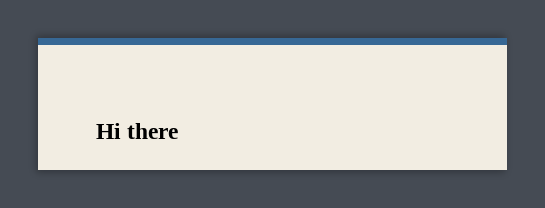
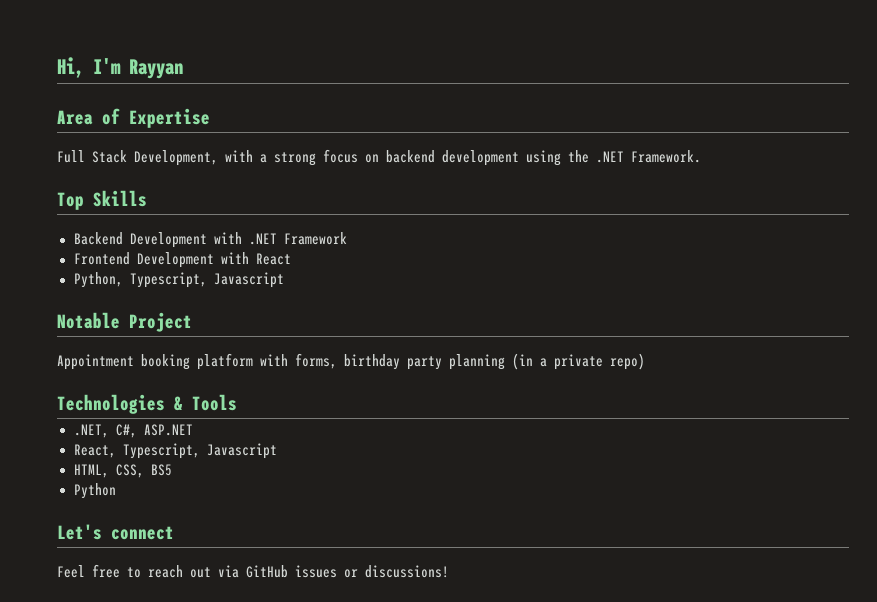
- Hi there
+ Hi, I'm Rayyan
+ Area of Expertise
+ Full Stack Development, with a strong focus on backend development using the .NET Framework.
+ Top Skills
+ Backend Development with .NET Framework
+ Frontend Development with React
+ Python, Typescript, Javascript
+ Notable Project
+ Appointment booking platform with forms, birthday party planning (in a private repo)
+ Technologies & Tools
+ .NET, C#, ASP.NET
+ React, Typescript, Javascript
+ HTML, CSS, BS5
+ Python
+ Let's connect
+ Feel free to reach out via GitHub issues or discussions!

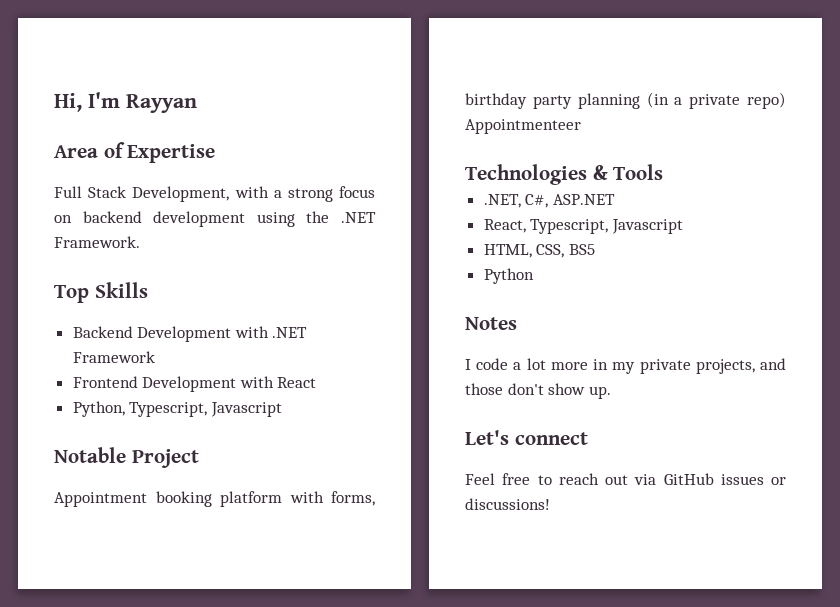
- Appointment booking platform with forms, birthday party planning (in a private repo)
+ Appointment booking platform with forms, birthday party planning (in a private repo) Appointmenteer
+ Notes
+ I code a lot more in my private projects, and those don't show up.

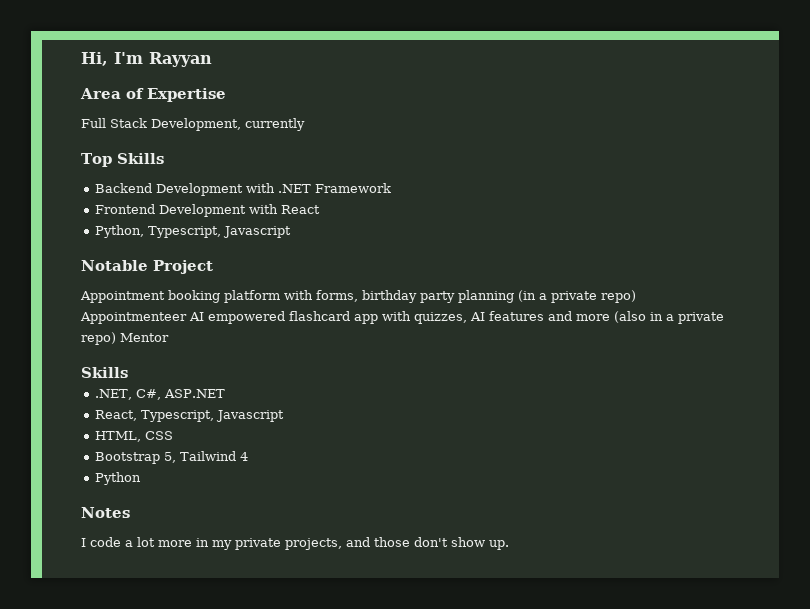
- Full Stack Development, with a strong focus on backend development using the .NET Framework.
+ Full Stack Development, currently
- Appointment booking platform with forms, birthday party planning (in a private repo) Appointmenteer
- Technologies & Tools
+ Appointment booking platform with forms, birthday party planning (in a private repo) Appointmenteer AI empowered flashcard app with quizzes, AI features and more (also in a private repo) Mentor
+ Skills
- HTML, CSS, BS5
+ HTML, CSS
+ Bootstrap 5, Tailwind 4
- Let's connect
- Feel free to reach out via GitHub issues or discussions!

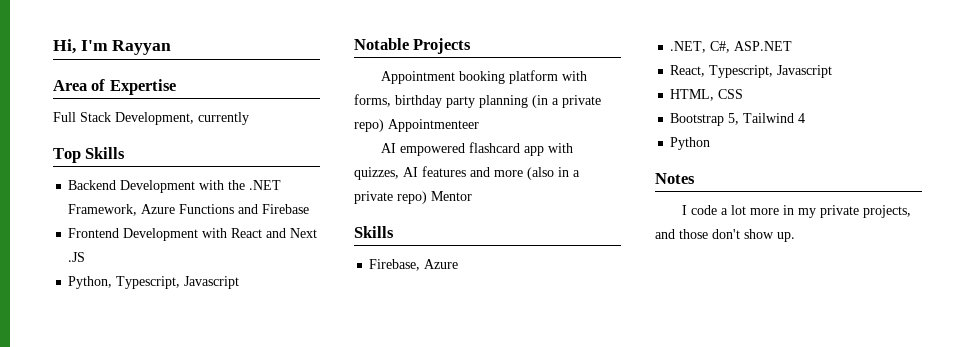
- Backend Development with .NET Framework
+ Backend Development with the .NET Framework, Azure Functions and Firebase
- Frontend Development with React
+ Frontend Development with React and Next .JS
- Notable Project
+ Notable Projects
- Appointment booking platform with forms, birthday party planning (in a private repo) Appointmenteer AI empowered flashcard app with quizzes, AI features and more (also in a private repo) Mentor
+ Appointment booking platform with forms, birthday party planning (in a private repo) Appointmenteer
+ AI empowered flashcard app with quizzes, AI features and more (also in a private repo) Mentor
+ Firebase, Azure

